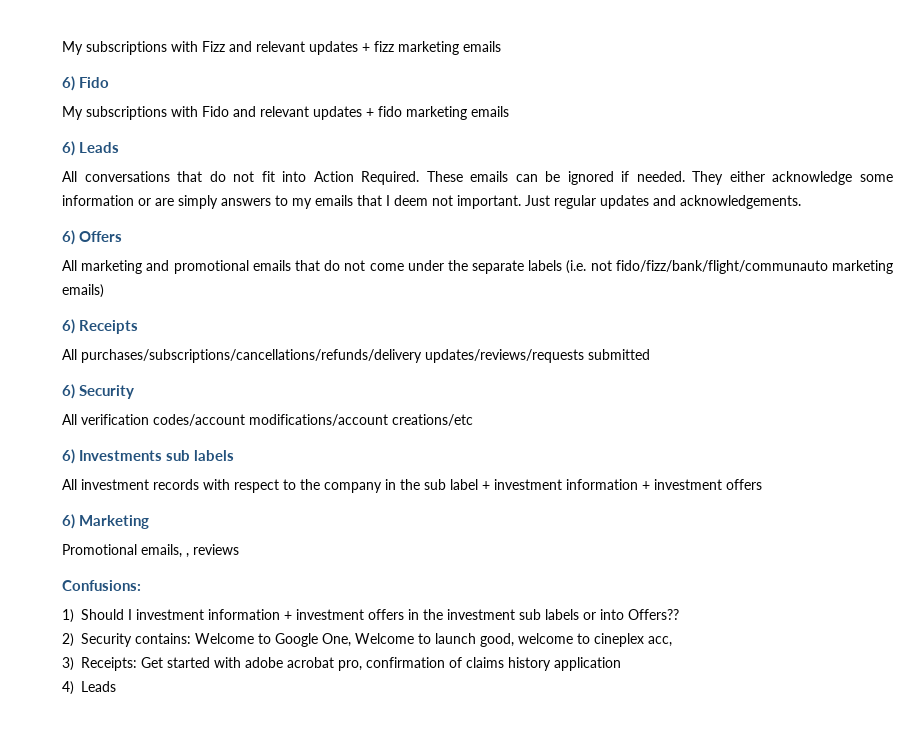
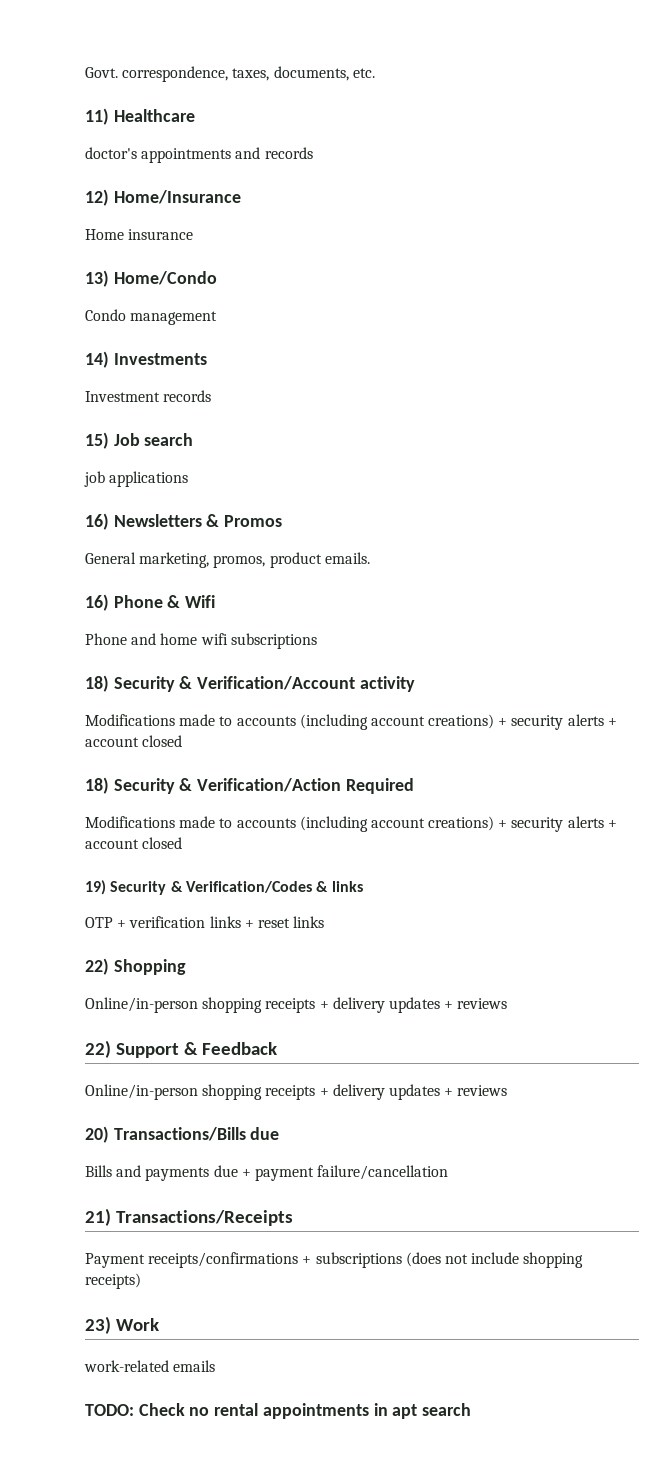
- My subscriptions with Fizz and relevant updates + fizz marketing emails
- 6) Fido
- My subscriptions with Fido and relevant updates + fido marketing emails
- 6) Leads
- All conversations that do not fit into Action Required. These emails can be ignored if needed. They either acknowledge some information or are simply answers to my emails that I deem not important. Just regular updates and acknowledgements.
- 6) Offers
- All marketing and promotional emails that do not come under the separate labels (i.e. not fido/fizz/bank/flight/communauto marketing emails)
- 6) Receipts
- All purchases/subscriptions/cancellations/refunds/delivery updates/reviews/requests submitted
- 6) Security
- All verification codes/account modifications/account creations/etc
- 6) Investments sub labels
- All investment records with respect to the company in the sub label + investment information + investment offers
- 6) Marketing
- Promotional emails, , reviews
- Confusions:
- 1) Should I investment information + investment offers in the investment sub labels or into Offers??
- 2) Security contains: Welcome to Google One, Welcome to launch good, welcome to cineplex acc,
- 3) Receipts: Get started with adobe acrobat pro, confirmation of claims history application
- 4) Leads
+ Govt. correspondence, taxes, documents, etc.
+ 11) Healthcare
+ doctor's appointments and records
+ 12) Home/Insurance
+ Home insurance
+ 13) Home/Condo
+ Condo management
+ 14) Investments
+ Investment records
+ 15) Job search
+ job applications
+ 16) Newsletters & Promos
+ General marketing, promos, product emails.
+ 16) Phone & Wifi
+ Phone and home wifi subscriptions
+ 18) Security & Verification/Account activity
+ Modifications made to accounts (including account creations) + security alerts + account closed
+ 18) Security & Verification/Action Required
+ Modifications made to accounts (including account creations) + security alerts + account closed
+ 19) Security & Verification/Codes & links
+ OTP + verification links + reset links
+ 22) Shopping
+ Online/in-person shopping receipts + delivery updates + reviews
+ 22) Support & Feedback
+ Online/in-person shopping receipts + delivery updates + reviews
+ 20) Transactions/Bills due
+ Bills and payments due + payment failure/cancellation
+ 21) Transactions/Receipts
+ Payment receipts/confirmations + subscriptions (does not include shopping receipts)
+ 23) Work
+ work-related emails
+ TODO: Check no rental appointments in apt search

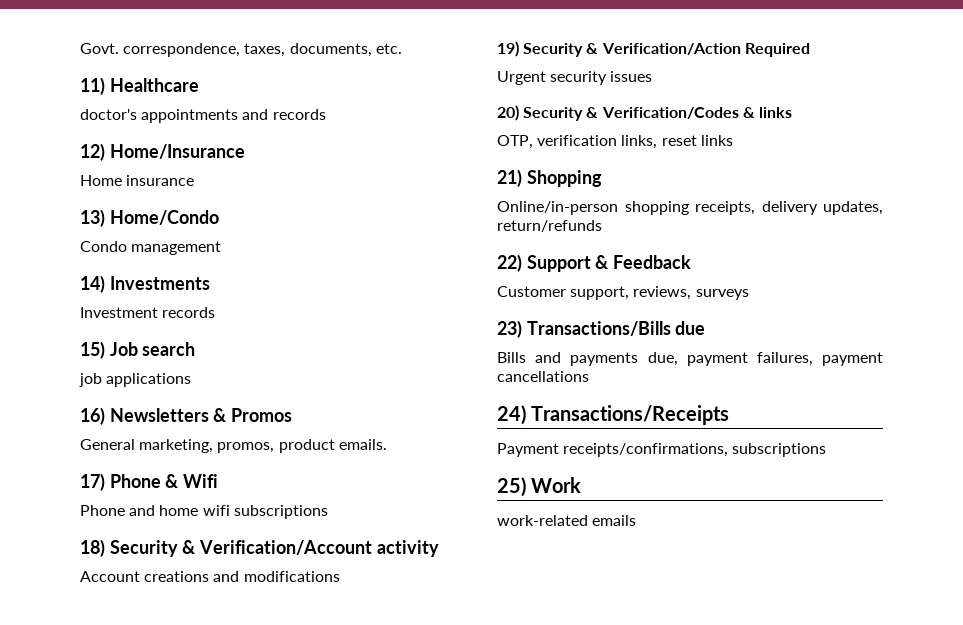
- 16) Phone & Wifi
+ 17) Phone & Wifi
  18) Security & Verification/Account activity
- Modifications made to accounts (including account creations) + security alerts + account closed
- 18) Security & Verification/Action Required
- Modifications made to accounts (including account creations) + security alerts + account closed
- 19) Security & Verification/Codes & links
+ Account creations and modifications
+ 19) Security & Verification/Action Required
+ Urgent security issues
+ 20) Security & Verification/Codes & links
- OTP + verification links + reset links
+ OTP, verification links, reset links
- 22) Shopping
- Online/in-person shopping receipts + delivery updates + reviews
+ 21) Shopping
+ Online/in-person shopping receipts, delivery updates, return/refunds
  22) Support & Feedback
- Online/in-person shopping receipts + delivery updates + reviews
- 20) Transactions/Bills due
+ Customer support, reviews, surveys
+ 23) Transactions/Bills due
- Bills and payments due + payment failure/cancellation
- 21) Transactions/Receipts
+ Bills and payments due, payment failures, payment cancellations
+ 24) Transactions/Receipts
- Payment receipts/confirmations + subscriptions (does not include shopping receipts)
- 23) Work
+ Payment receipts/confirmations, subscriptions
+ 25) Work
  work-related emails
- TODO: Check no rental appointments in apt search

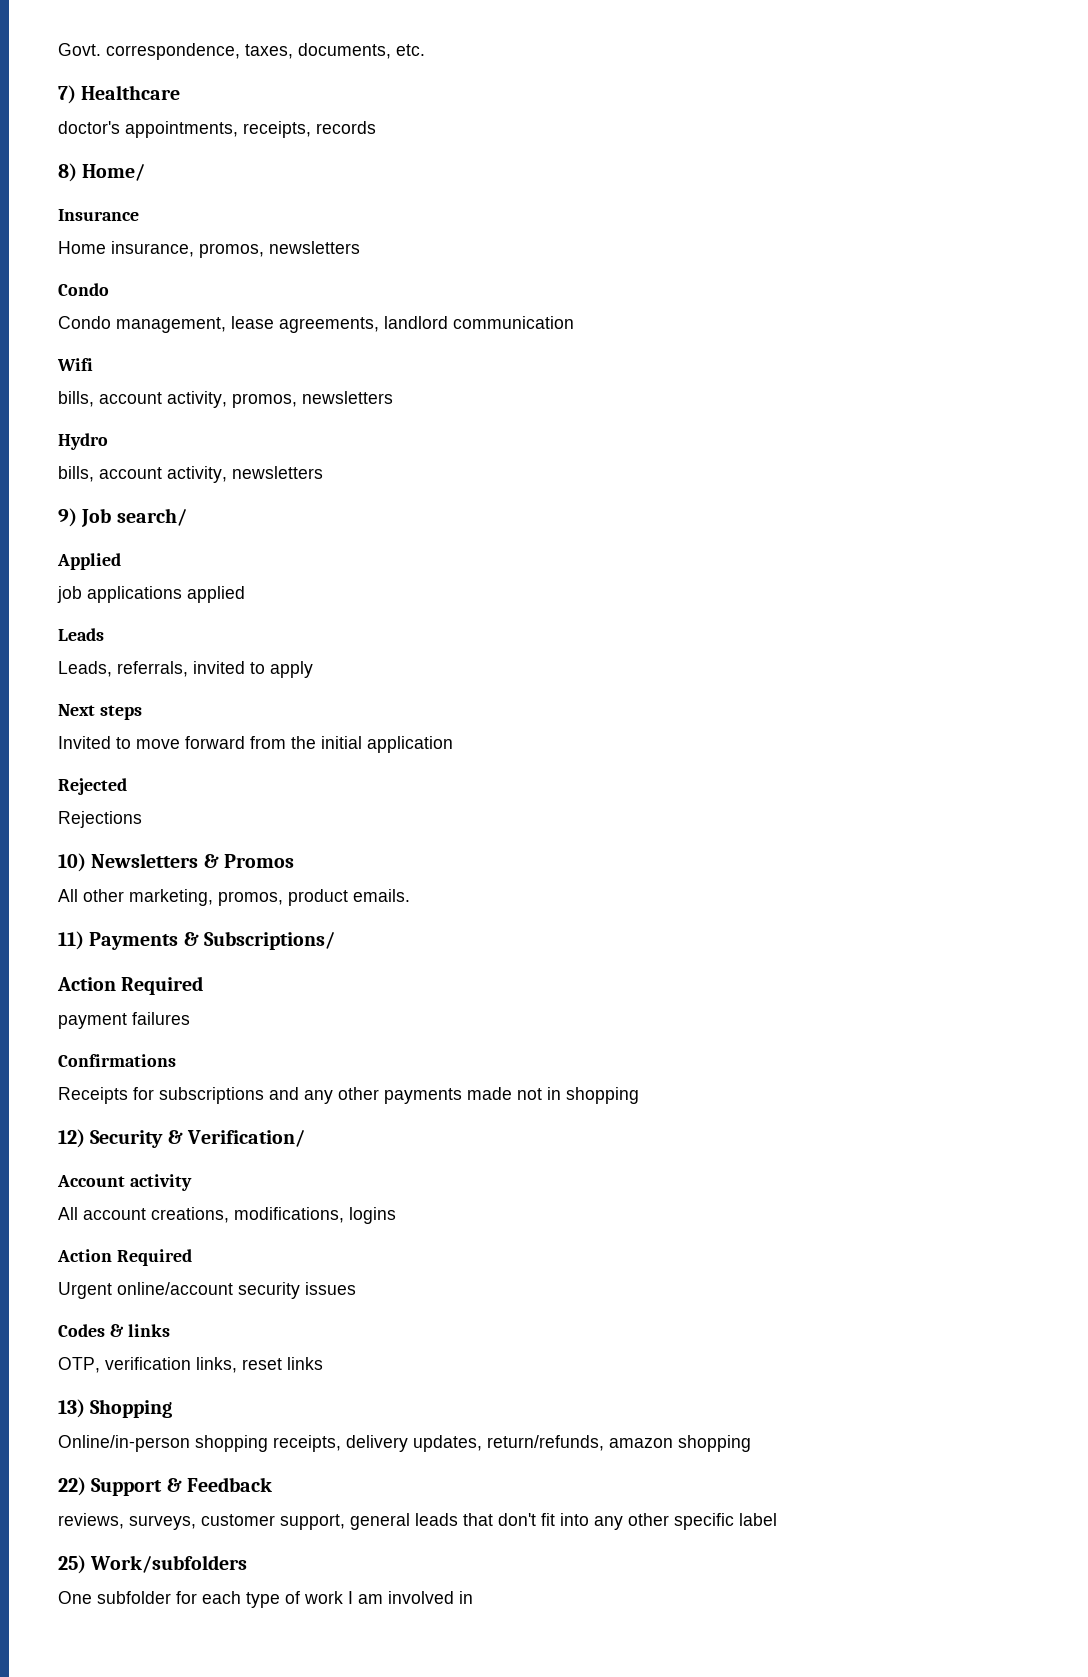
- 11) Healthcare
+ 7) Healthcare
- doctor's appointments and records
- 12) Home/Insurance
- Home insurance
- 13) Home/Condo
- Condo management
- 14) Investments
- Investment records
- 15) Job search
- job applications
- 16) Newsletters & Promos
+ doctor's appointments, receipts, records
+ 8) Home/
+ Insurance
+ Home insurance, promos, newsletters
+ Condo
+ Condo management, lease agreements, landlord communication
+ Wifi
+ bills, account activity, promos, newsletters
+ Hydro
+ bills, account activity, newsletters
+ 9) Job search/
+ Applied
+ job applications applied
+ Leads
+ Leads, referrals, invited to apply
+ Next steps
+ Invited to move forward from the initial application
+ Rejected
+ Rejections
+ 10) Newsletters & Promos
- General marketing, promos, product emails.
+ All other marketing, promos, product emails.
- 17) Phone & Wifi
- Phone and home wifi subscriptions
- 18) Security & Verification/Account activity
- Account creations and modifications
- 19) Security & Verification/Action Required
+ 11) Payments & Subscriptions/
+ Action Required
+ payment failures
+ Confirmations
+ Receipts for subscriptions and any other payments made not in shopping
+ 12) Security & Verification/
+ Account activity
+ All account creations, modifications, logins
+ Action Required
- Urgent security issues
+ Urgent online/account security issues
- 20) Security & Verification/Codes & links
+ Codes & links
- 21) Shopping
+ 13) Shopping
- Online/in-person shopping receipts, delivery updates, return/refunds
+ Online/in-person shopping receipts, delivery updates, return/refunds, amazon shopping
- Customer support, reviews, surveys
- 23) Transactions/Bills due
- Bills and payments due, payment failures, payment cancellations
- 24) Transactions/Receipts
- Payment receipts/confirmations, subscriptions
- 25) Work
- work-related emails
+ reviews, surveys, customer support, general leads that don't fit into any other specific label
+ 25) Work/subfolders
+ One subfolder for each type of work I am involved in

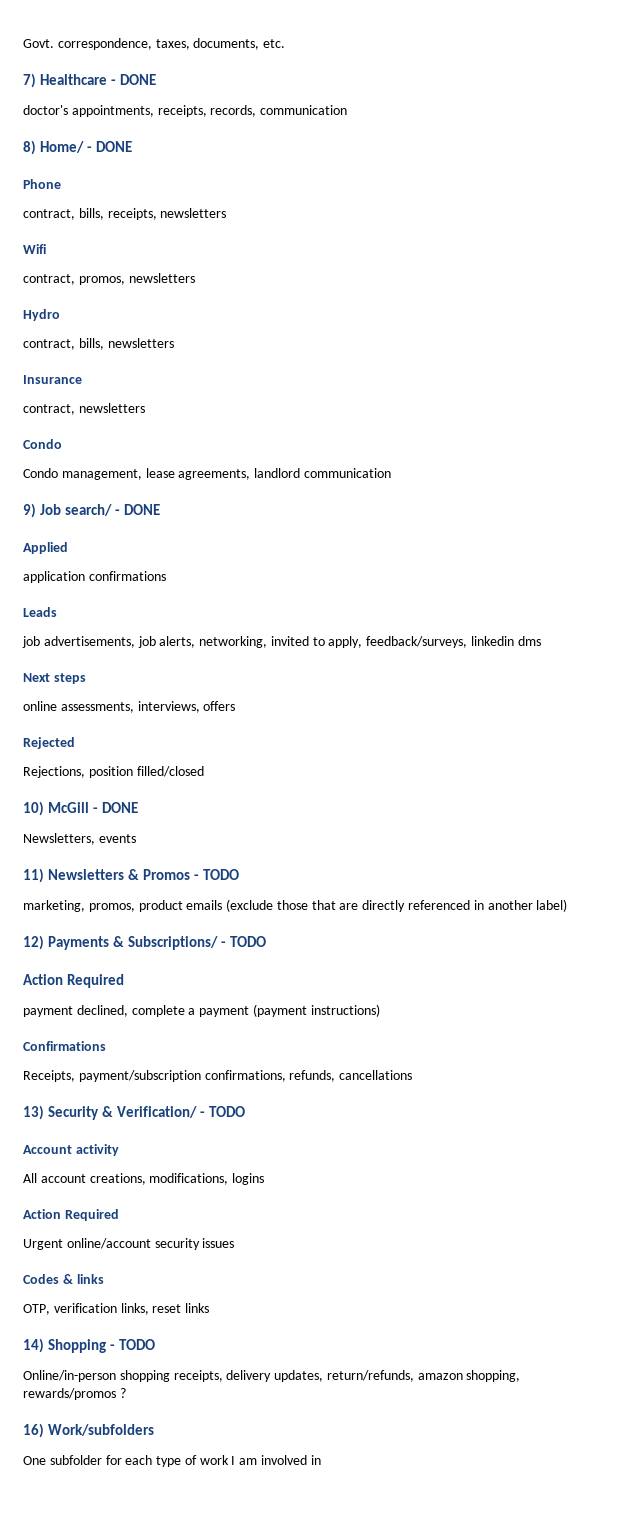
- 7) Healthcare
+ 7) Healthcare - DONE
- doctor's appointments, receipts, records
+ doctor's appointments, receipts, records, communication
- 8) Home/
+ 8) Home/ - DONE
+ Phone
+ contract, bills, receipts, newsletters
+ Wifi
+ contract, promos, newsletters
+ Hydro
+ contract, bills, newsletters
  Insurance
- Home insurance, promos, newsletters
+ contract, newsletters
- Wifi
- bills, account activity, promos, newsletters
- Hydro
- bills, account activity, newsletters
- 9) Job search/
+ 9) Job search/ - DONE
- job applications applied
+ application confirmations
  Leads
- Leads, referrals, invited to apply
+ job advertisements, job alerts, networking, invited to apply, feedback/surveys, linkedin dms
  Next steps
- Invited to move forward from the initial application
+ online assessments, interviews, offers
  Rejected
- Rejections
- 10) Newsletters & Promos
- All other marketing, promos, product emails.
- 11) Payments & Subscriptions/
+ Rejections, position filled/closed
+ 10) McGill - DONE
+ Newsletters, events
+ 11) Newsletters & Promos - TODO
+ marketing, promos, product emails (exclude those that are directly referenced in another label)
+ 12) Payments & Subscriptions/ - TODO
- payment failures
+ payment declined, complete a payment (payment instructions)
  Confirmations
- Receipts for subscriptions and any other payments made not in shopping
- 12) Security & Verification/
+ Receipts, payment/subscription confirmations, refunds, cancellations
+ 13) Security & Verification/ - TODO
- 13) Shopping
+ 14) Shopping - TODO
- Online/in-person shopping receipts, delivery updates, return/refunds, amazon shopping
- 22) Support & Feedback
- reviews, surveys, customer support, general leads that don't fit into any other specific label
- 25) Work/subfolders
+ Online/in-person shopping receipts, delivery updates, return/refunds, amazon shopping, rewards/promos ?
+ 16) Work/subfolders

